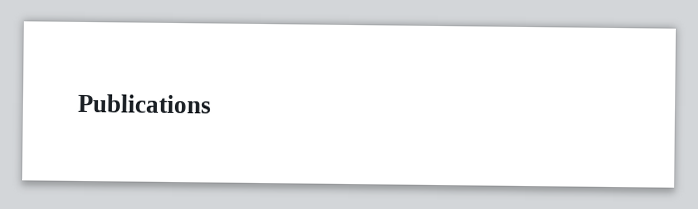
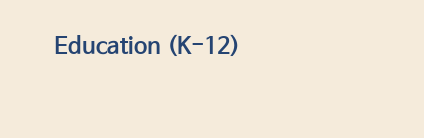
- Publications
+ Education (K-12)

